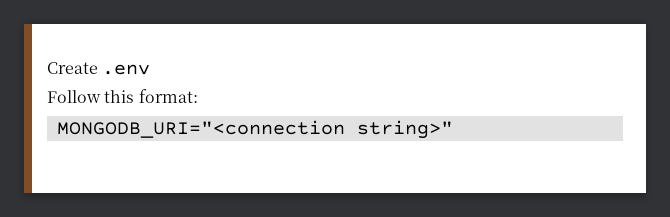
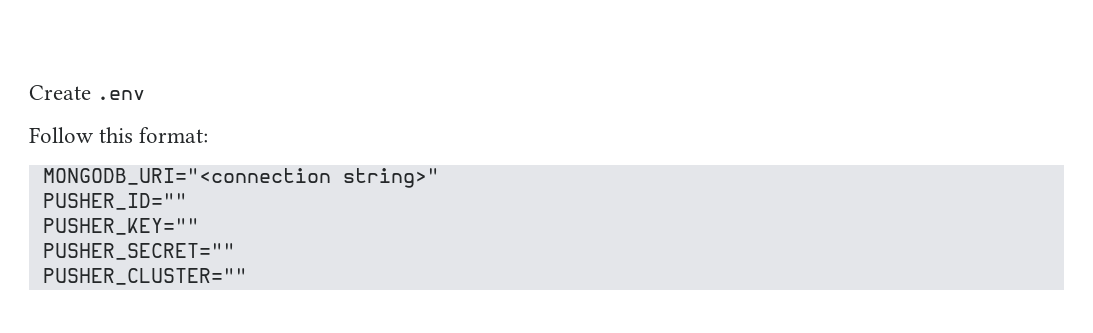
+ PUSHER_ID=""
+ PUSHER_KEY=""
+ PUSHER_SECRET=""
+ PUSHER_CLUSTER=""

